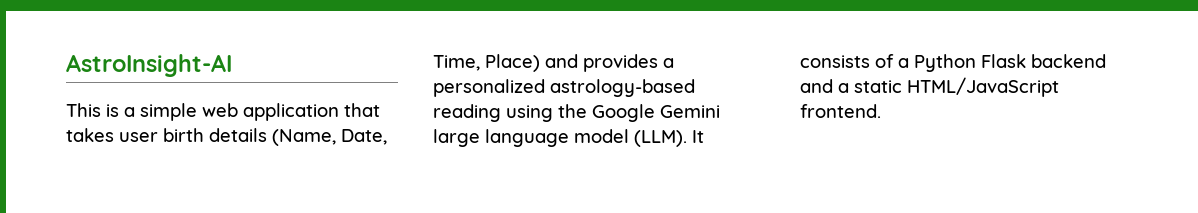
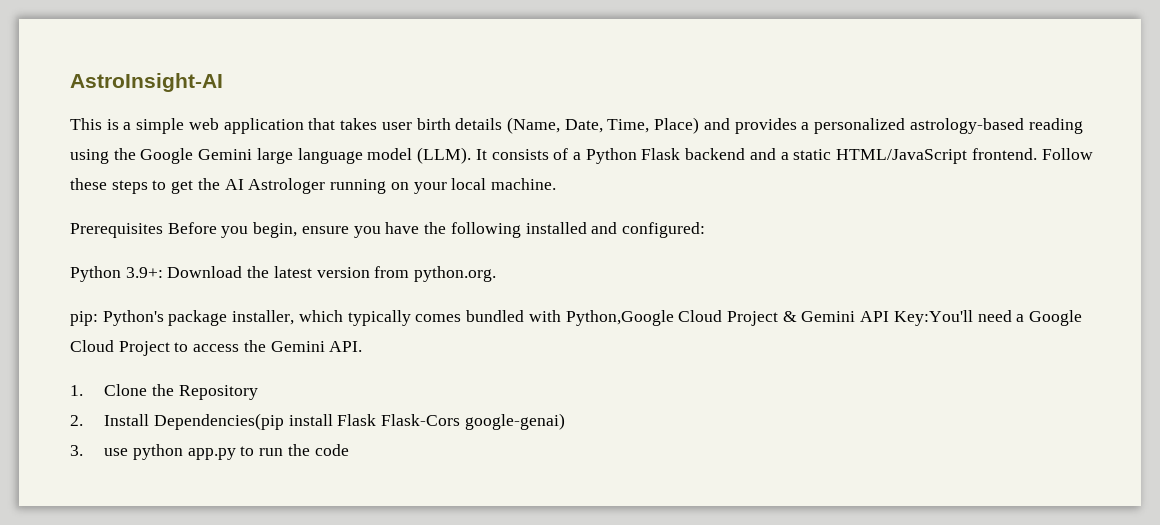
+ Follow these steps to get the AI Astrologer running on your local machine.
+ Prerequisites Before you begin, ensure you have the following installed and configured:
+ Python 3.9+: Download the latest version from python.org.
+ pip: Python's package installer, which typically comes bundled with Python,Google Cloud Project & Gemini API Key:You'll need a Google Cloud Project to access the Gemini API.
+ 1. Clone the Repository
+ 2. Install Dependencies(pip install Flask Flask-Cors google-genai)
+ 3. use python app.py to run the code

